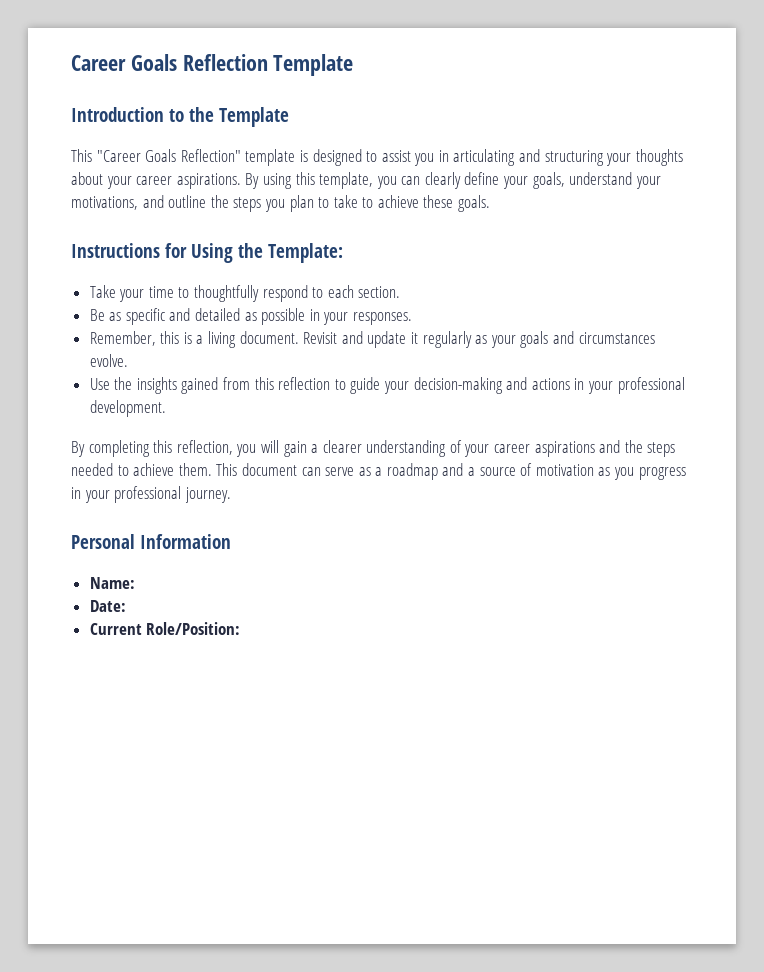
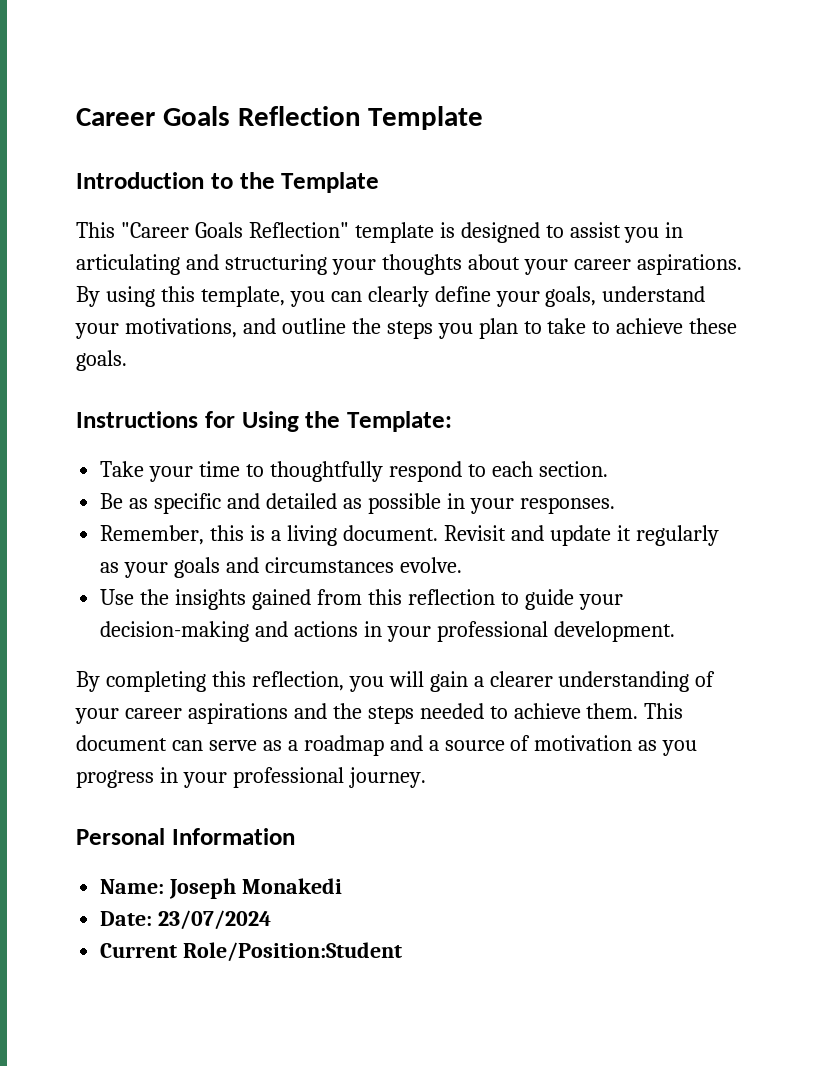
- Name:
+ Name: Joseph Monakedi
- Date:
+ Date: 23/07/2024
- Current Role/Position:
+ Current Role/Position:Student

